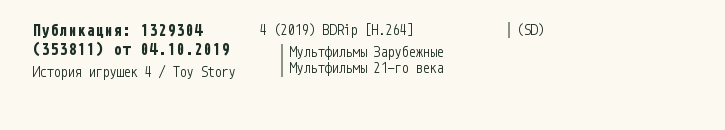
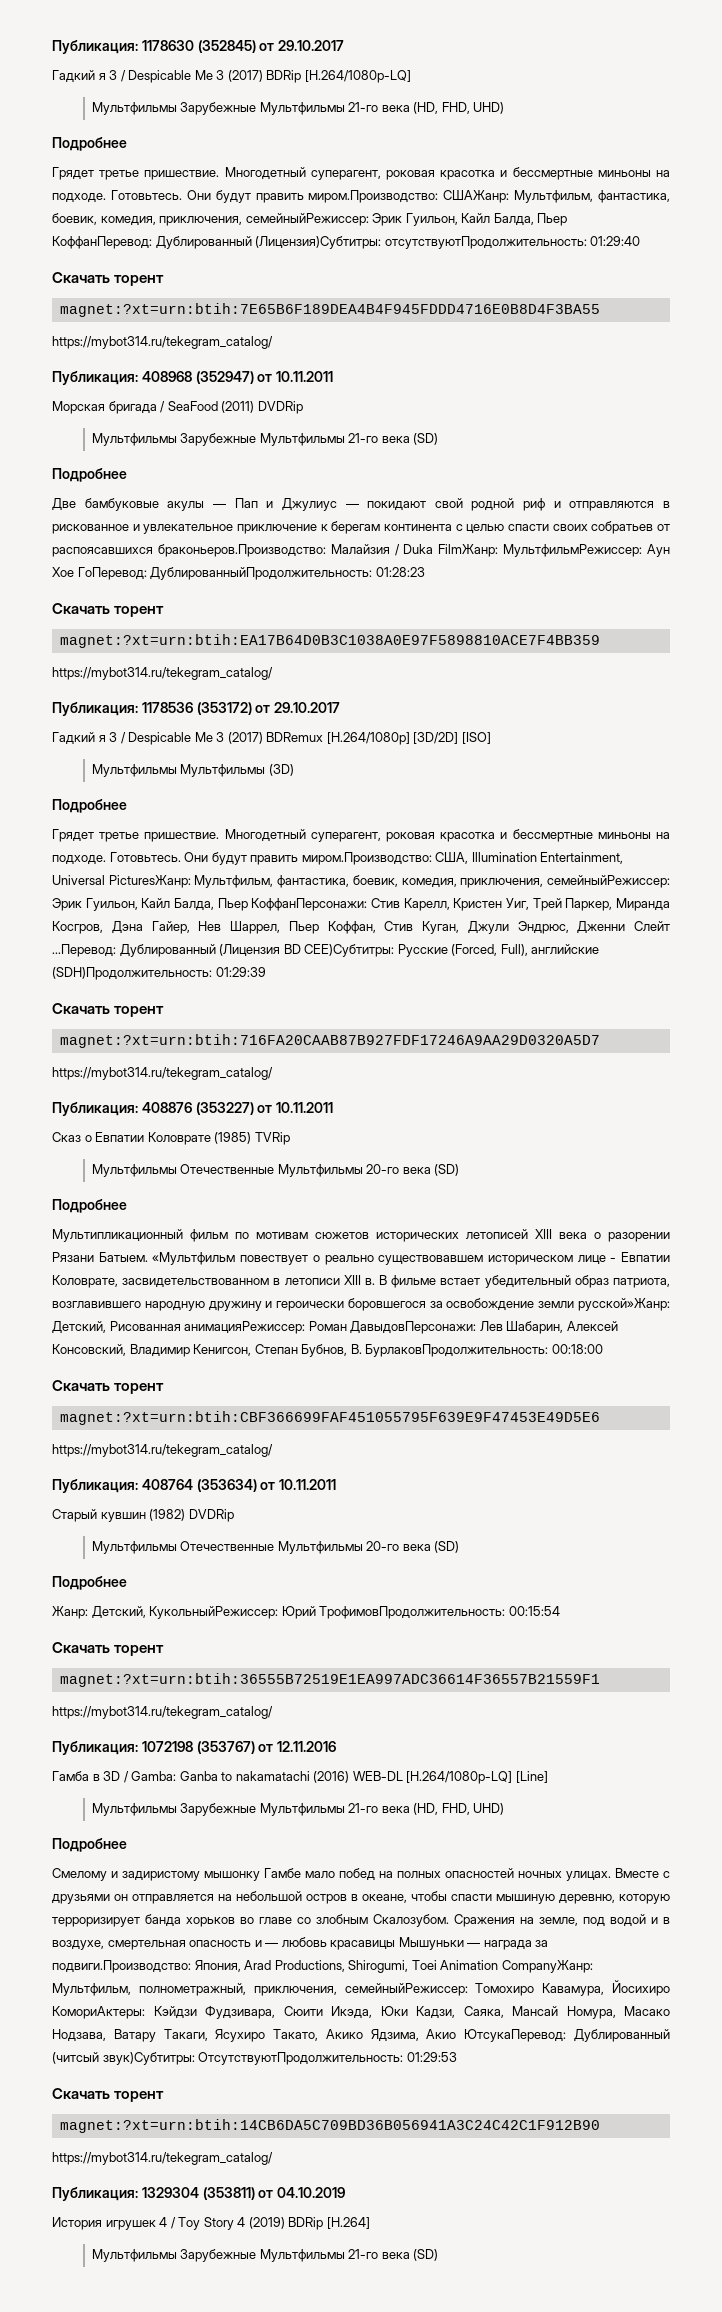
+ Публикация: 1178630 (352845) от 29.10.2017
+ Гадкий я 3 / Despicable Me 3 (2017) BDRip [H.264/1080p-LQ]
+ Мультфильмы Зарубежные Мультфильмы 21-го века (HD, FHD, UHD)
+ Подробнее
+ Грядет третье пришествие. Многодетный суперагент, роковая красотка и бессмертные миньоны на подходе. Готовьтесь. Они будут править миром.Производство: СШАЖанр: Мультфильм, фантастика, боевик, комедия, приключения, семейныйРежиссер: Эрик Гуильон, Кайл Балда, Пьер КоффанПеревод: Дублированный (Лицензия)Субтитры: отсутствуютПродолжительность: 01:29:40
+ Скачать торент
+ magnet:?xt=urn:btih:7E65B6F189DEA4B4F945FDDD4716E0B8D4F3BA55
+ https://mybot314.ru/tekegram_catalog/
+ Публикация: 408968 (352947) от 10.11.2011
+ Морская бригада / SeaFood (2011) DVDRip
+ Мультфильмы Зарубежные Мультфильмы 21-го века (SD)
+ Подробнее
+ Две бамбуковые акулы — Пап и Джулиус — покидают свой родной риф и отправляются в рискованное и увлекательное приключение к берегам континента с целью спасти своих собратьев от распоясавшихся браконьеров.Производство: Малайзия / Duka FilmЖанр: МультфильмРежиссер: Аун Хое ГоПеревод: ДублированныйПродолжительность: 01:28:23
+ Скачать торент
+ magnet:?xt=urn:btih:EA17B64D0B3C1038A0E97F5898810ACE7F4BB359
+ https://mybot314.ru/tekegram_catalog/
+ Публикация: 1178536 (353172) от 29.10.2017
+ Гадкий я 3 / Despicable Me 3 (2017) BDRemux [H.264/1080p] [3D/2D] [ISO]
+ Мультфильмы Мультфильмы (3D)
+ Подробнее
+ Грядет третье пришествие. Многодетный суперагент, роковая красотка и бессмертные миньоны на подходе. Готовьтесь. Они будут править миром.Производство: США, Illumination Entertainment, Universal PicturesЖанр: Мультфильм, фантастика, боевик, комедия, приключения, семейныйРежиссер: Эрик Гуильон, Кайл Балда, Пьер КоффанПерсонажи: Стив Карелл, Кристен Уиг, Трей Паркер, Миранда Косгров, Дэна Гайер, Нев Шаррел, Пьер Коффан, Стив Куган, Джули Эндрюс, Дженни Слейт ...Перевод: Дублированный (Лицензия BD CEE)Субтитры: Русские (Forced, Full), английские (SDH)Продолжительность: 01:29:39
+ Скачать торент
+ magnet:?xt=urn:btih:716FA20CAAB87B927FDF17246A9AA29D0320A5D7
+ https://mybot314.ru/tekegram_catalog/
+ Публикация: 408876 (353227) от 10.11.2011
+ Сказ о Евпатии Коловрате (1985) TVRip
+ Мультфильмы Отечественные Мультфильмы 20-го века (SD)
+ Подробнее
+ Мультипликационный фильм по мотивам сюжетов исторических летописей ХIII века о разорении Рязани Батыем. «Мультфильм повествует о реально существовавшем историческом лице - Евпатии Коловрате, засвидетельствованном в летописи XIII в. В фильме встает убедительный образ патриота, возглавившего народную дружину и героически боровшегося за освобождение земли русской»Жанр: Детский, Рисованная анимацияРежиссер: Роман ДавыдовПерсонажи: Лев Шабарин, Алексей Консовский, Владимир Кенигсон, Степан Бубнов, В. БурлаковПродолжительность: 00:18:00
+ Скачать торент
+ magnet:?xt=urn:btih:CBF366699FAF451055795F639E9F47453E49D5E6
+ https://mybot314.ru/tekegram_catalog/
+ Публикация: 408764 (353634) от 10.11.2011
+ Старый кувшин (1982) DVDRip
+ Мультфильмы Отечественные Мультфильмы 20-го века (SD)
+ Подробнее
+ Жанр: Детский, КукольныйРежиссер: Юрий ТрофимовПродолжительность: 00:15:54
+ Скачать торент
+ magnet:?xt=urn:btih:36555B72519E1EA997ADC36614F36557B21559F1
+ https://mybot314.ru/tekegram_catalog/
+ Публикация: 1072198 (353767) от 12.11.2016
+ Гамба в 3D / Gamba: Ganba to nakamatachi (2016) WEB-DL [H.264/1080p-LQ] [Line]
+ Мультфильмы Зарубежные Мультфильмы 21-го века (HD, FHD, UHD)
+ Подробнее
+ Смелому и задиристому мышонку Гамбе мало побед на полных опасностей ночных улицах. Вместе с друзьями он отправляется на небольшой остров в океане, чтобы спасти мышиную деревню, которую терроризирует банда хорьков во главе со злобным Скалозубом. Сражения на земле, под водой и в воздухе, смертельная опасность и — любовь красавицы Мышуньки — награда за подвиги.Производство: Япония, Arad Productions, Shirogumi, Toei Animation CompanyЖанр: Мультфильм, полнометражный, приключения, семейныйРежиссер: Томохиро Кавамура, Йосихиро КомориАктеры: Кэйдзи Фудзивара, Сюити Икэда, Юки Кадзи, Саяка, Мансай Номура, Масако Нодзава, Ватару Такаги, Ясухиро Такато, Акико Ядзима, Акио ЮтсукаПеревод: Дублированный (читсый звук)Субтитры: ОтсутствуютПродолжительность: 01:29:53
+ Скачать торент
+ magnet:?xt=urn:btih:14CB6DA5C709BD36B056941A3C24C42C1F912B90
+ https://mybot314.ru/tekegram_catalog/

